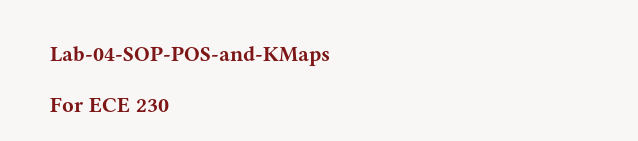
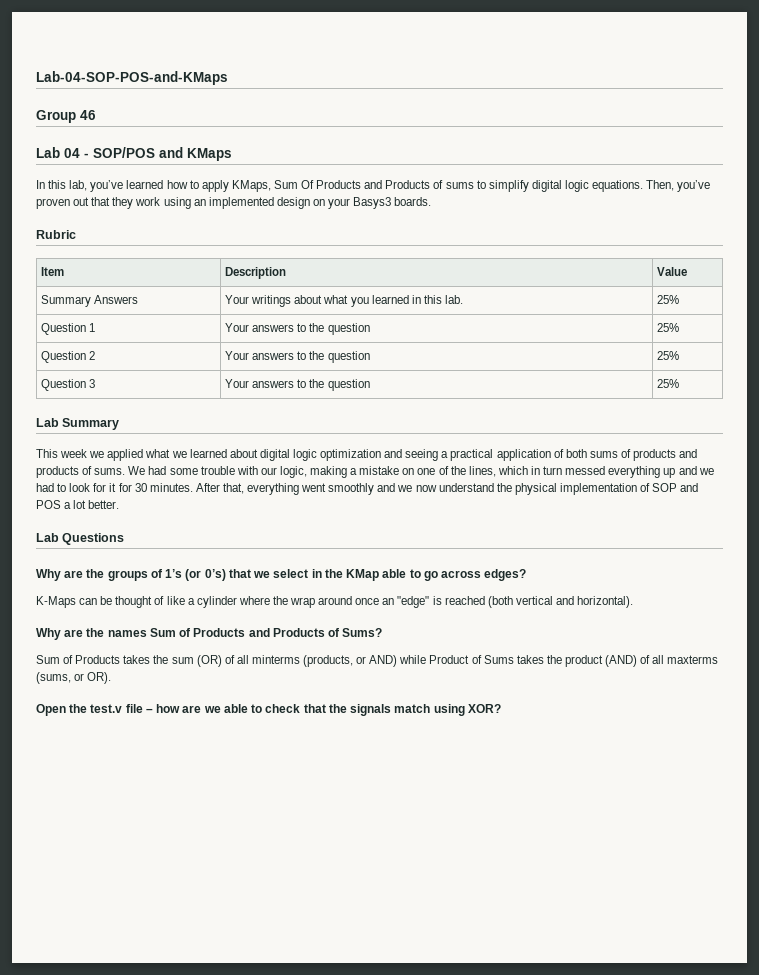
- For ECE 230
+ Group 46
+ Lab 04 - SOP/POS and KMaps
+ In this lab, you’ve learned how to apply KMaps, Sum Of Products and Products of sums to simplify digital logic equations. Then, you’ve proven out that they work using an implemented design on your Basys3 boards.
+ Rubric
+ Item | Description | Value
+ Summary Answers | Your writings about what you learned in this lab. | 25%
+ Question 1 | Your answers to the question | 25%
+ Question 2 | Your answers to the question | 25%
+ Question 3 | Your answers to the question | 25%
+ Lab Summary
+ This week we applied what we learned about digital logic optimization and seeing a practical application of both sums of products and products of sums. We had some trouble with our logic, making a mistake on one of the lines, which in turn messed everything up and we had to look for it for 30 minutes. After that, everything went smoothly and we now understand the physical implementation of SOP and POS a lot better.
+ Lab Questions
+ Why are the groups of 1’s (or 0’s) that we select in the KMap able to go across edges?
+ K-Maps can be thought of like a cylinder where the wrap around once an "edge" is reached (both vertical and horizontal).
+ Why are the names Sum of Products and Products of Sums?
+ Sum of Products takes the sum (OR) of all minterms (products, or AND) while Product of Sums takes the product (AND) of all maxterms (sums, or OR).
+ Open the test.v file – how are we able to check that the signals match using XOR?

